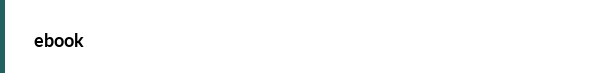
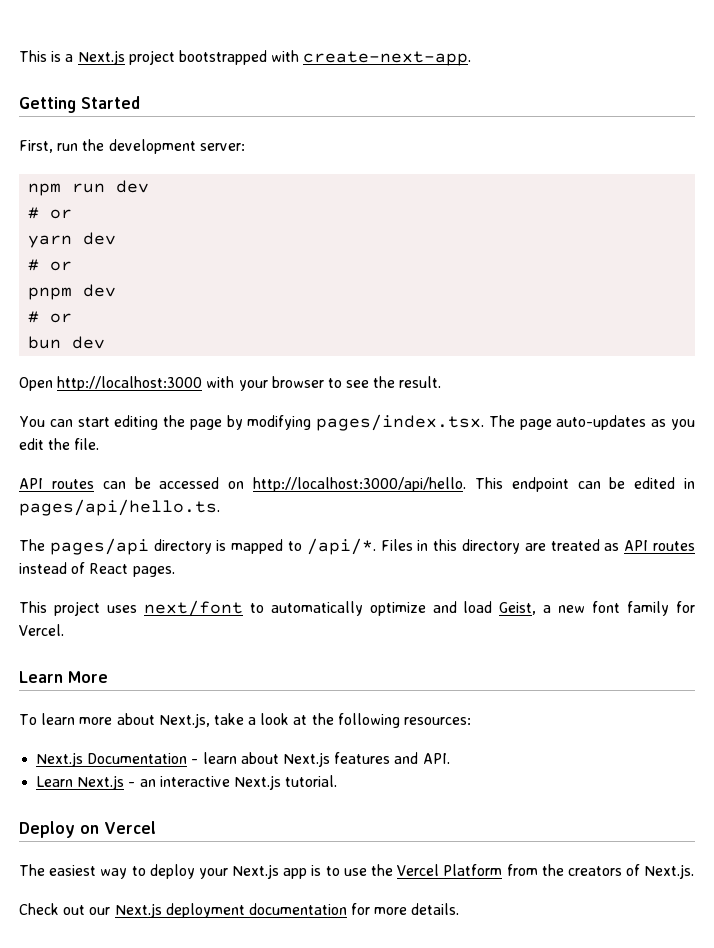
- ebook
+ This is a Next.js project bootstrapped with create-next-app.
+ Getting Started
+ First, run the development server:
+ npm run dev
+ # or
+ yarn dev
+ # or
+ pnpm dev
+ # or
+ bun dev
+ Open http://localhost:3000 with your browser to see the result.
+ You can start editing the page by modifying pages/index.tsx. The page auto-updates as you edit the file.
+ API routes can be accessed on http://localhost:3000/api/hello. This endpoint can be edited in pages/api/hello.ts.
+ The pages/api directory is mapped to /api/*. Files in this directory are treated as API routes instead of React pages.
+ This project uses next/font to automatically optimize and load Geist, a new font family for Vercel.
+ Learn More
+ To learn more about Next.js, take a look at the following resources:
+ Next.js Documentation - learn about Next.js features and API.
+ Learn Next.js - an interactive Next.js tutorial.
+ Deploy on Vercel
+ The easiest way to deploy your Next.js app is to use the Vercel Platform from the creators of Next.js.
+ Check out our Next.js deployment documentation for more details.

